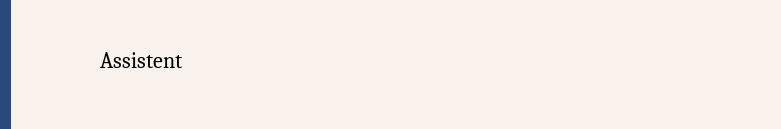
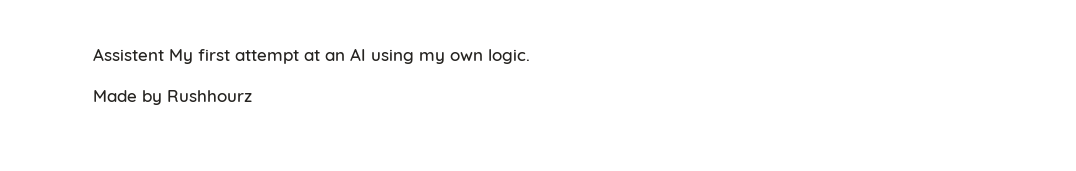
- Assistent
+ Assistent My first attempt at an AI using my own logic.
+ Made by Rushhourz

